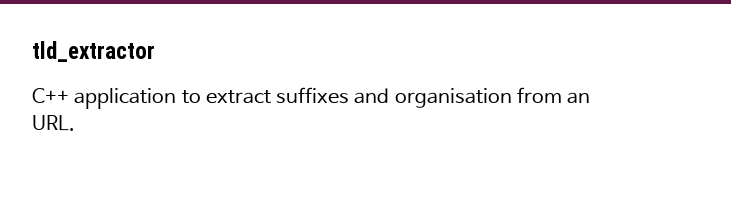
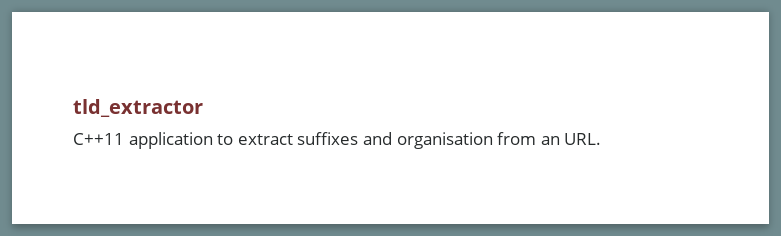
- C++ application to extract suffixes and organisation from an URL.
+ C++11 application to extract suffixes and organisation from an URL.

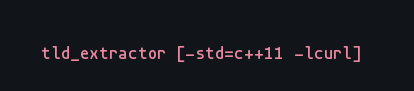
- tld_extractor
- C++11 application to extract suffixes and organisation from an URL.
+ tld_extractor [-std=c++11 -lcurl]

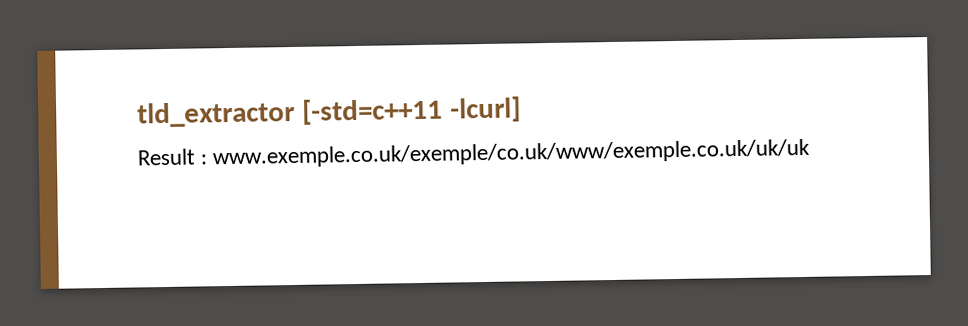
+ Result : www.exemple.co.uk/exemple/co.uk/www/exemple.co.uk/uk/uk

